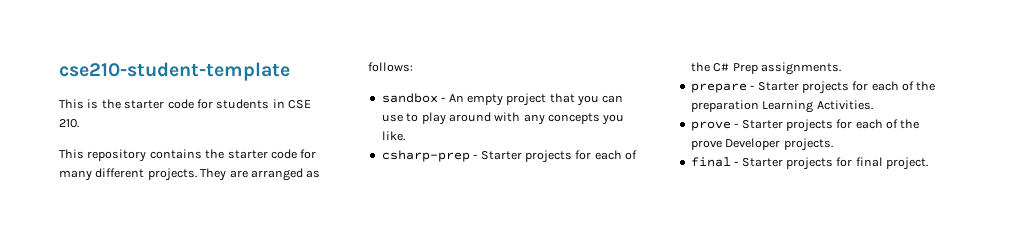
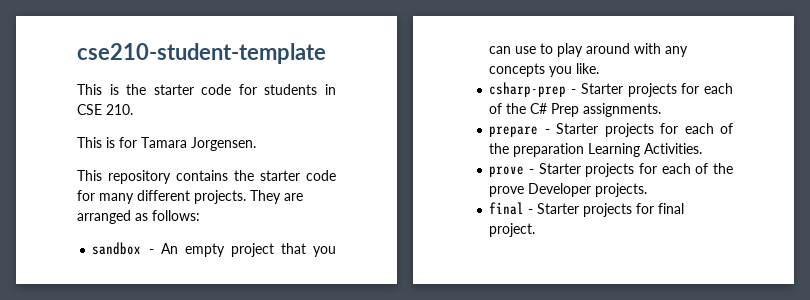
+ This is for Tamara Jorgensen.

